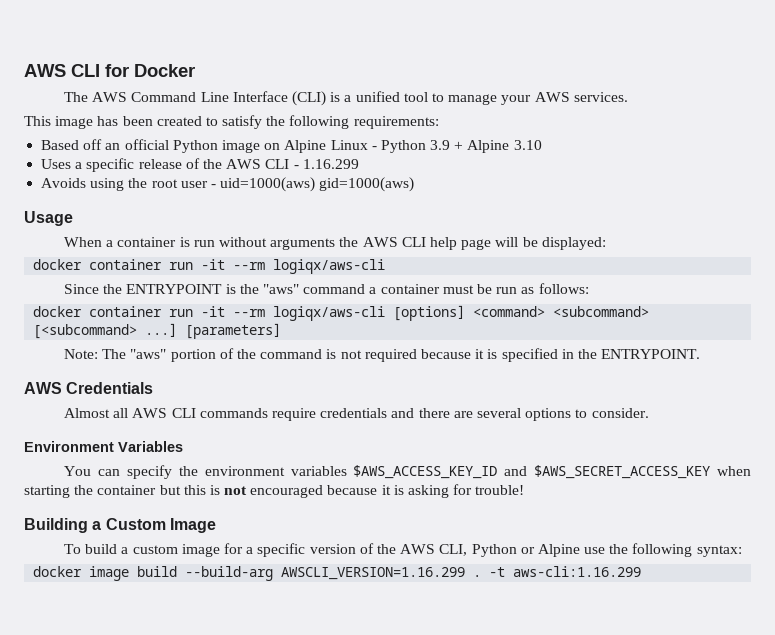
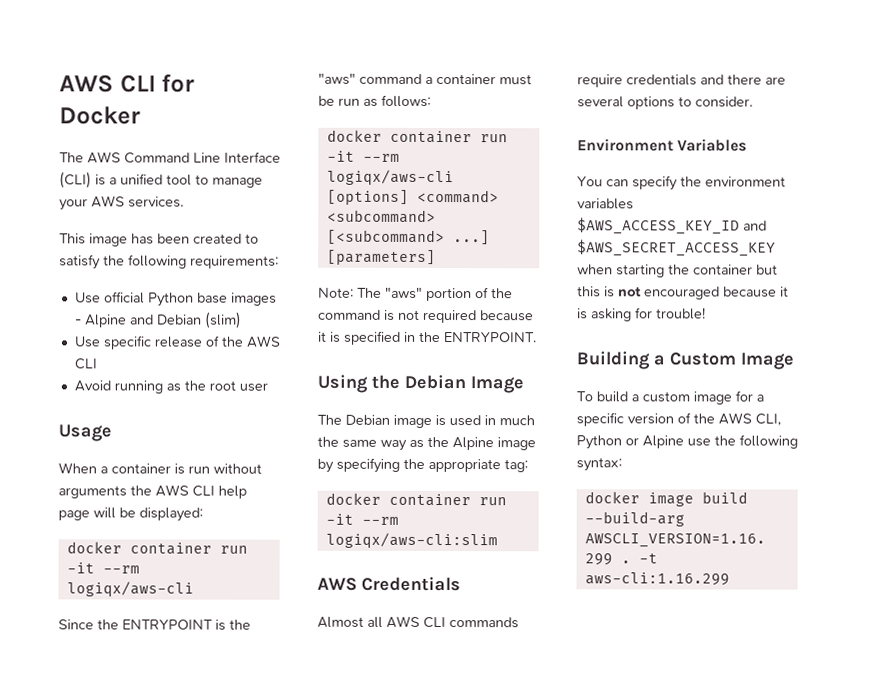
- Based off an official Python image on Alpine Linux - Python 3.9 + Alpine 3.10
- Uses a specific release of the AWS CLI - 1.16.299
- Avoids using the root user - uid=1000(aws) gid=1000(aws)
+ Use official Python base images - Alpine and Debian (slim)
+ Use specific release of the AWS CLI
+ Avoid running as the root user
+ Using the Debian Image
+ The Debian image is used in much the same way as the Alpine image by specifying the appropriate tag:
+ docker container run -it --rm logiqx/aws-cli:slim

